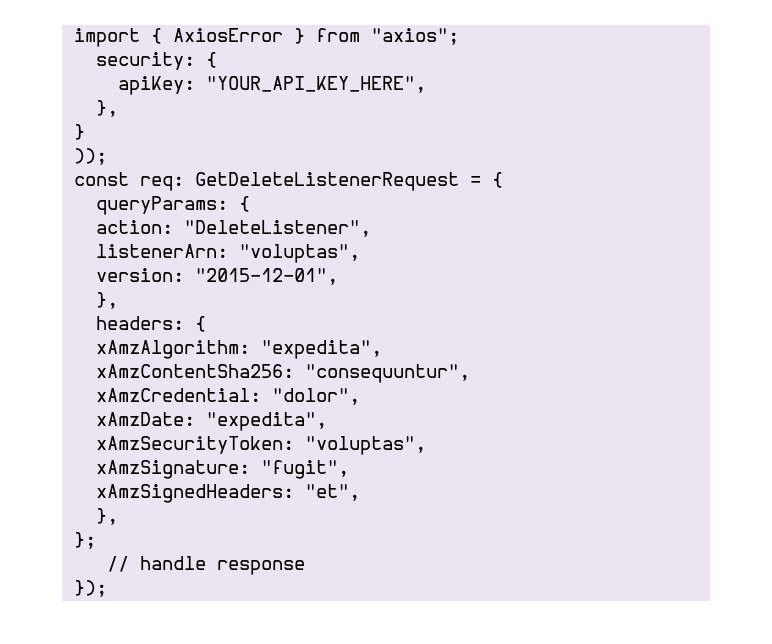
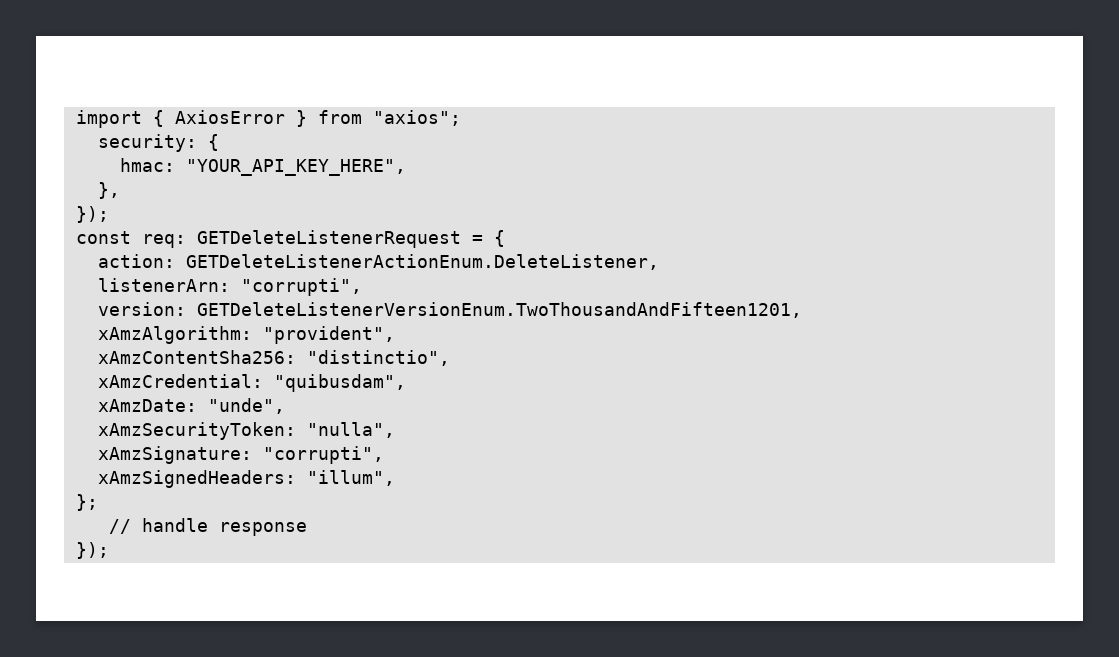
- apiKey: "YOUR_API_KEY_HERE",
+ hmac: "YOUR_API_KEY_HERE",
  },
- }
- ));
+ });
- const req: GetDeleteListenerRequest = {
+ const req: GETDeleteListenerRequest = {
- queryParams: {
- action: "DeleteListener",
+ action: GETDeleteListenerActionEnum.DeleteListener,
- listenerArn: "voluptas",
+ listenerArn: "corrupti",
- version: "2015-12-01",
- },
- headers: {
+ version: GETDeleteListenerVersionEnum.TwoThousandAndFifteen1201,
- xAmzAlgorithm: "expedita",
+ xAmzAlgorithm: "provident",
- xAmzContentSha256: "consequuntur",
+ xAmzContentSha256: "distinctio",
- xAmzCredential: "dolor",
+ xAmzCredential: "quibusdam",
- xAmzDate: "expedita",
+ xAmzDate: "unde",
- xAmzSecurityToken: "voluptas",
+ xAmzSecurityToken: "nulla",
- xAmzSignature: "fugit",
+ xAmzSignature: "corrupti",
- xAmzSignedHeaders: "et",
- },
+ xAmzSignedHeaders: "illum",

